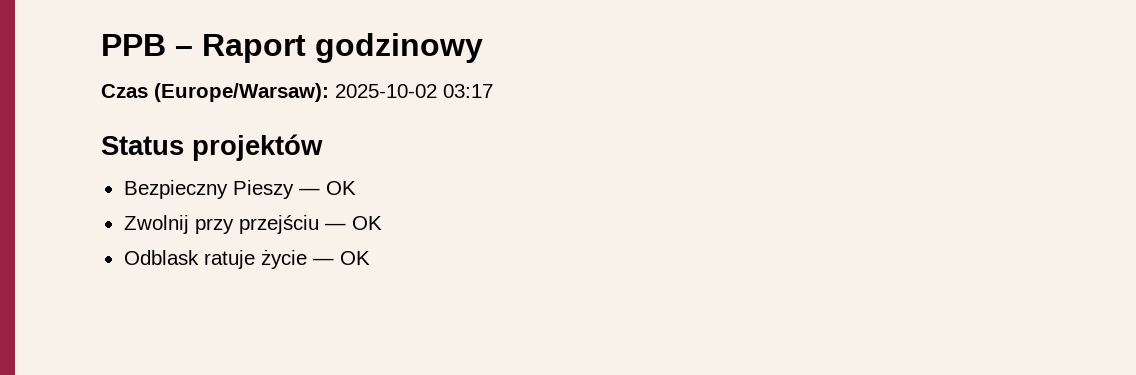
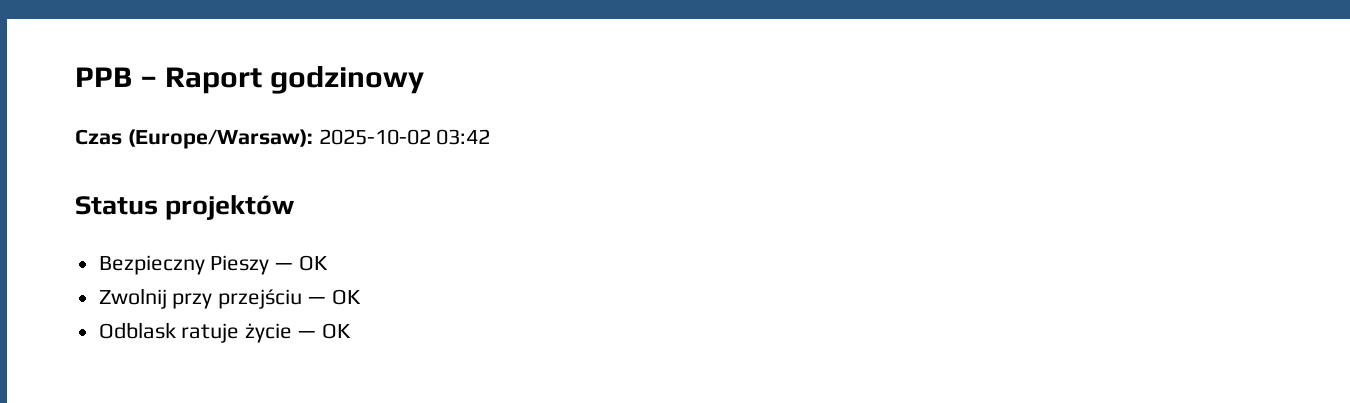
- Czas (Europe/Warsaw): 2025-10-02 03:17
+ Czas (Europe/Warsaw): 2025-10-02 03:42

